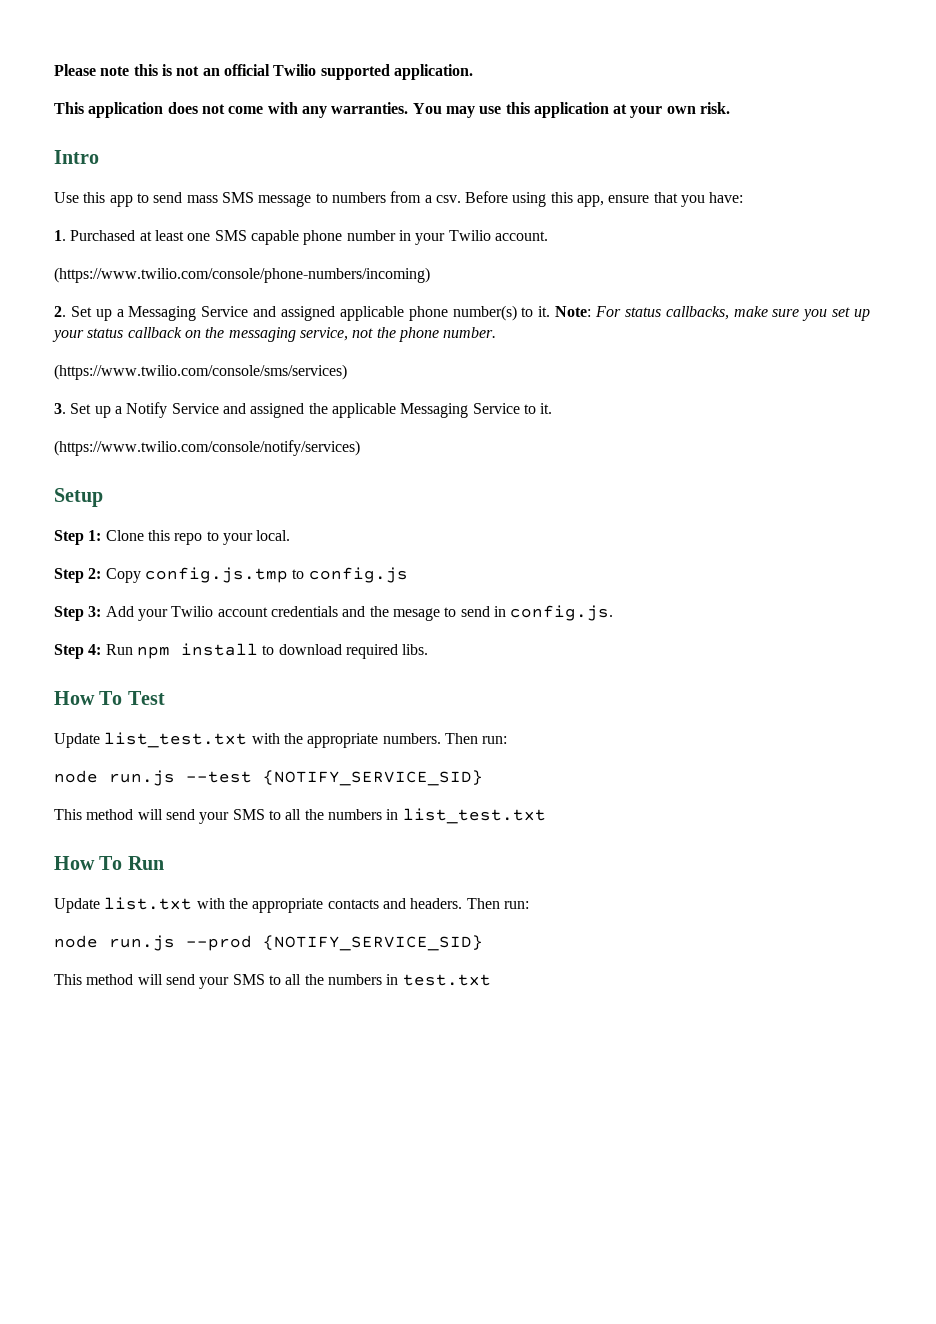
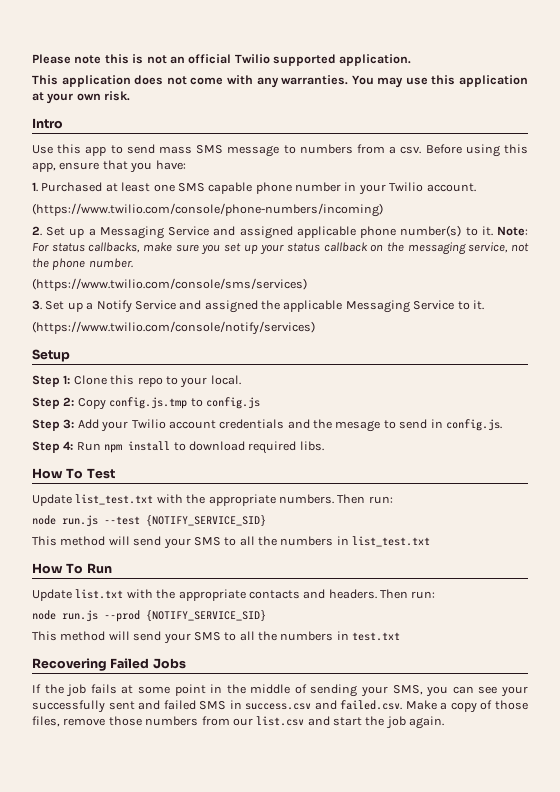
+ Recovering Failed Jobs
+ If the job fails at some point in the middle of sending your SMS, you can see your successfully sent and failed SMS in success.csv and failed.csv. Make a copy of those files, remove those numbers from our list.csv and start the job again.

